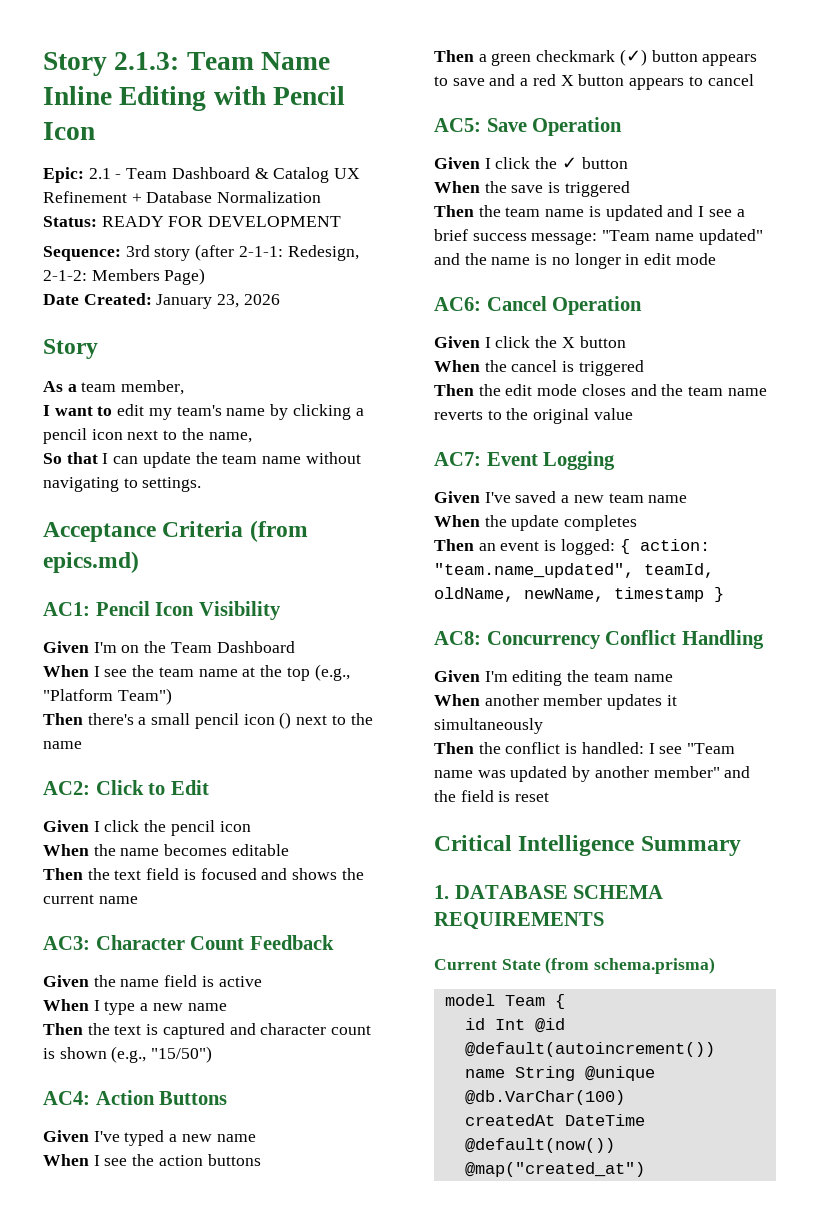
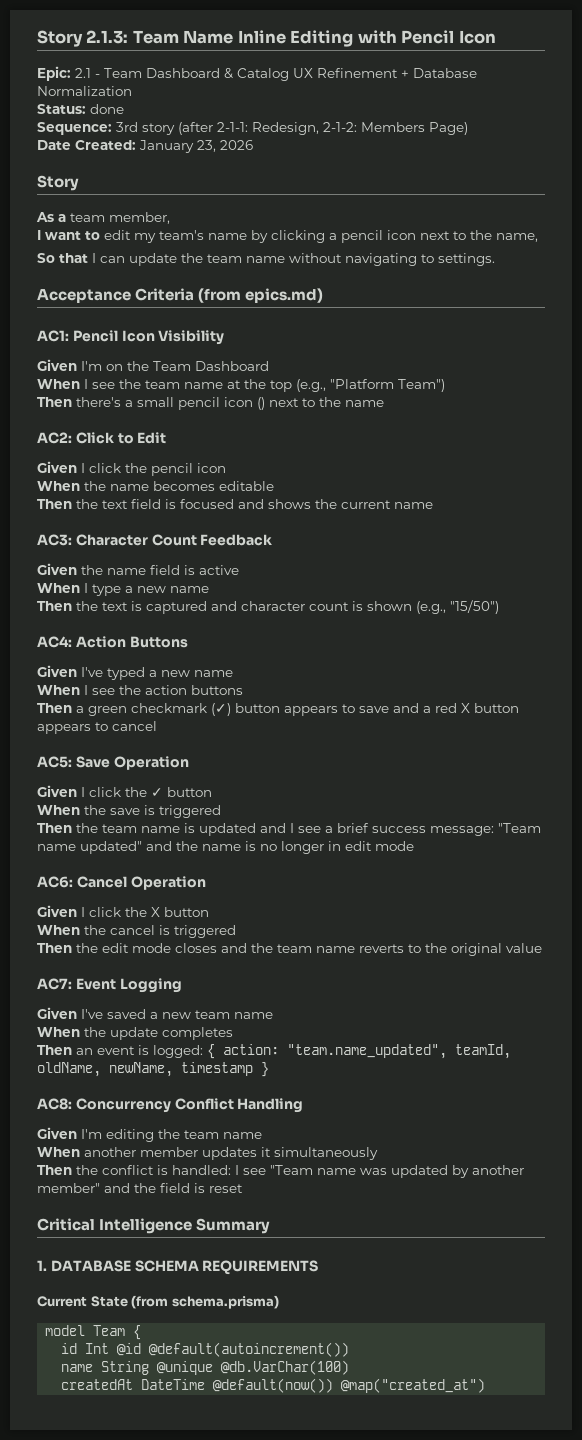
- Status: READY FOR DEVELOPMENT
+ Status: done

